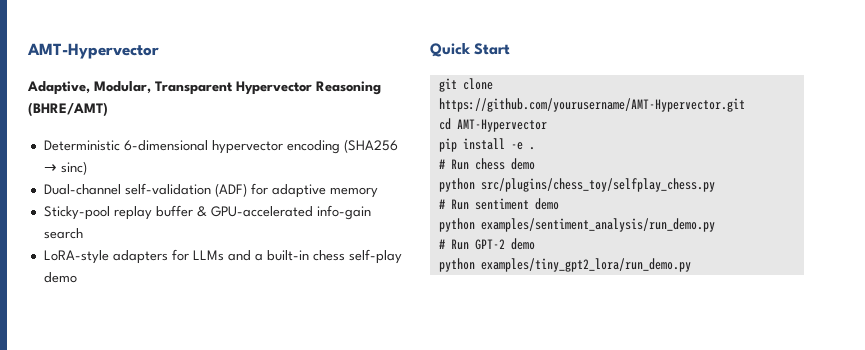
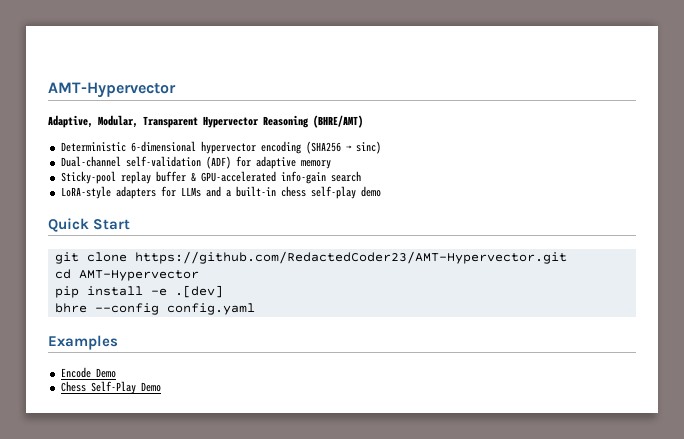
- git clone https://github.com/yourusername/AMT-Hypervector.git
+ git clone https://github.com/RedactedCoder23/AMT-Hypervector.git
- pip install -e .
- # Run chess demo
- python src/plugins/chess_toy/selfplay_chess.py
- # Run sentiment demo
- python examples/sentiment_analysis/run_demo.py
- # Run GPT-2 demo
- python examples/tiny_gpt2_lora/run_demo.py
+ pip install -e .[dev]
+ bhre --config config.yaml
+ Examples
+ Encode Demo
+ Chess Self-Play Demo

